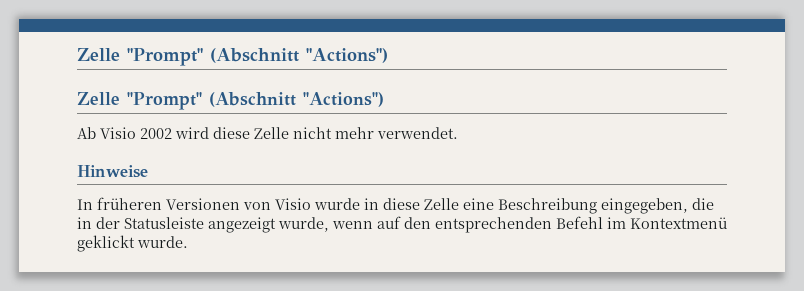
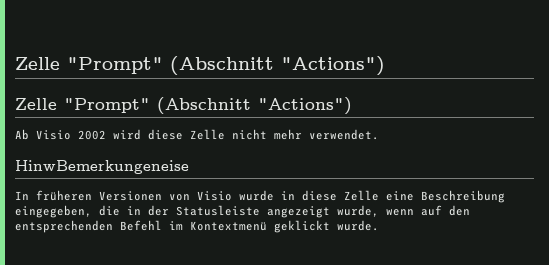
- Hinweise
+ HinwBemerkungeneise

